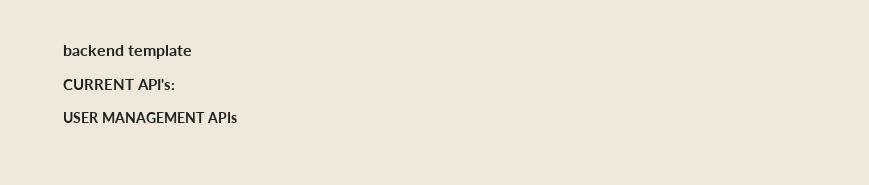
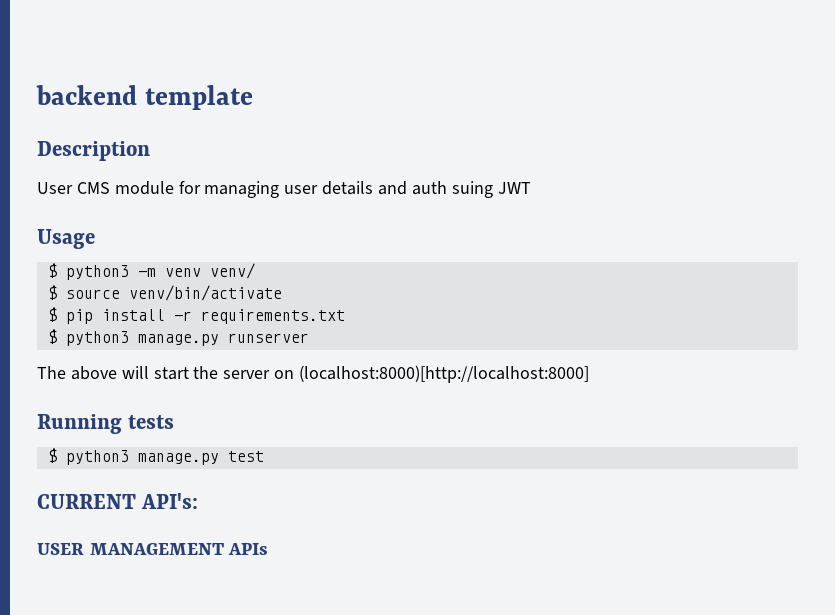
+ Description
+ User CMS module for managing user details and auth suing JWT
+ Usage
+ $ python3 -m venv venv/
+ $ source venv/bin/activate
+ $ pip install -r requirements.txt
+ $ python3 manage.py runserver
+ The above will start the server on (localhost:8000)[http://localhost:8000]
+ Running tests
+ $ python3 manage.py test

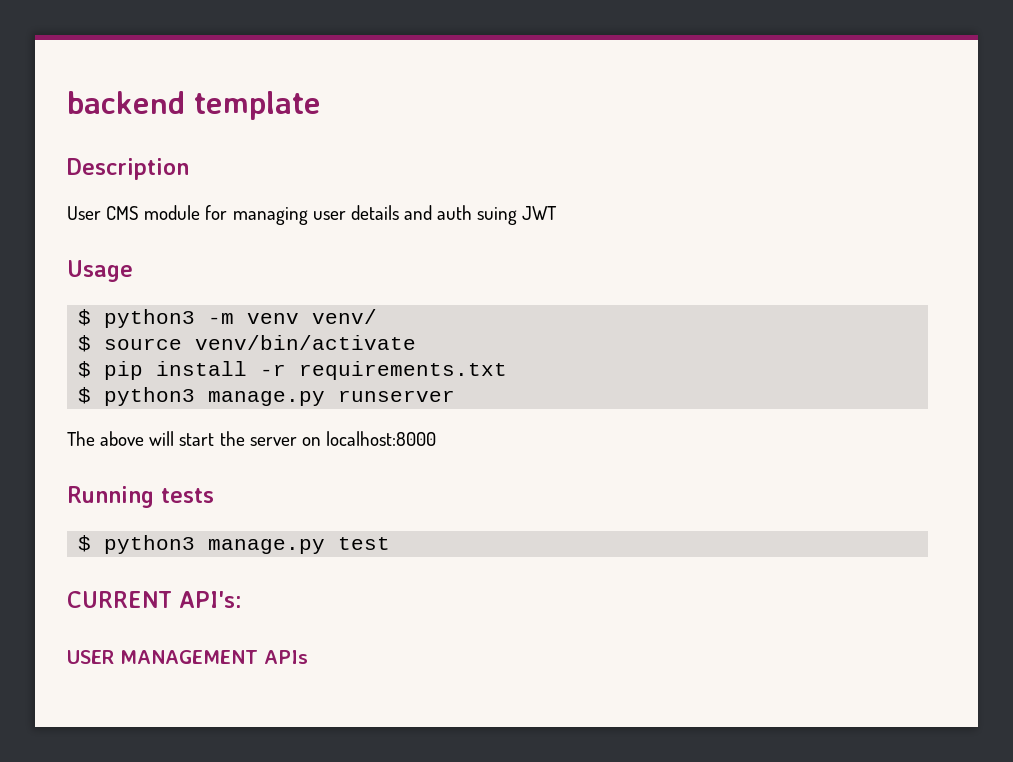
- The above will start the server on (localhost:8000)[http://localhost:8000]
+ The above will start the server on localhost:8000

